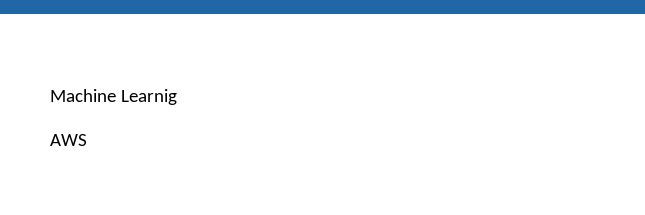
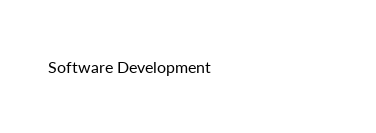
- Machine Learnig
- AWS
+ Software Development

